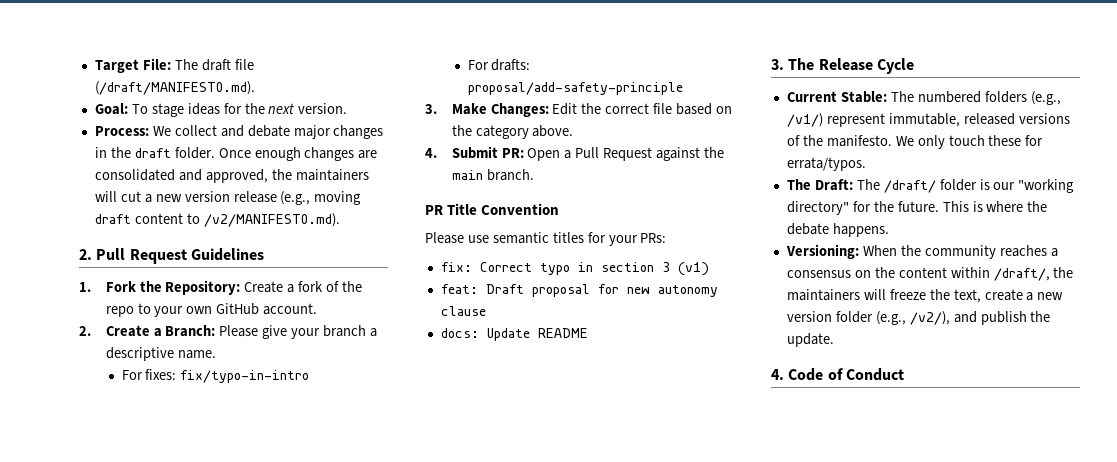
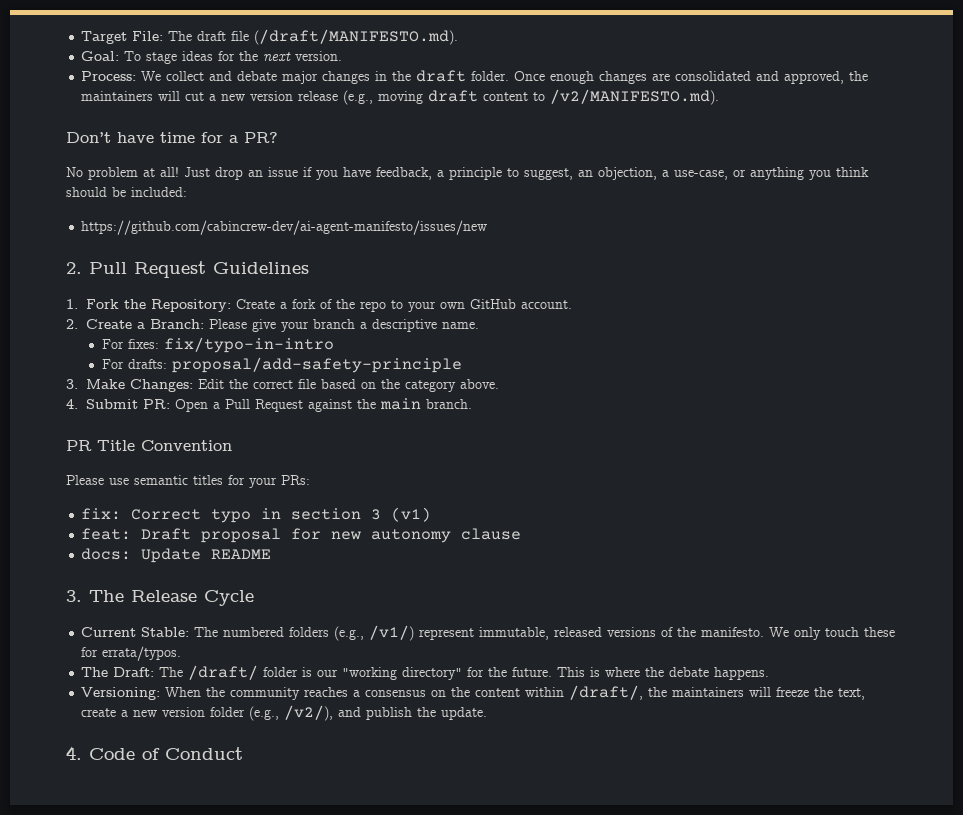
+ Don’t have time for a PR?
+ No problem at all! Just drop an issue if you have feedback, a principle to suggest, an objection, a use-case, or anything you think should be included:
+ https://github.com/cabincrew-dev/ai-agent-manifesto/issues/new

